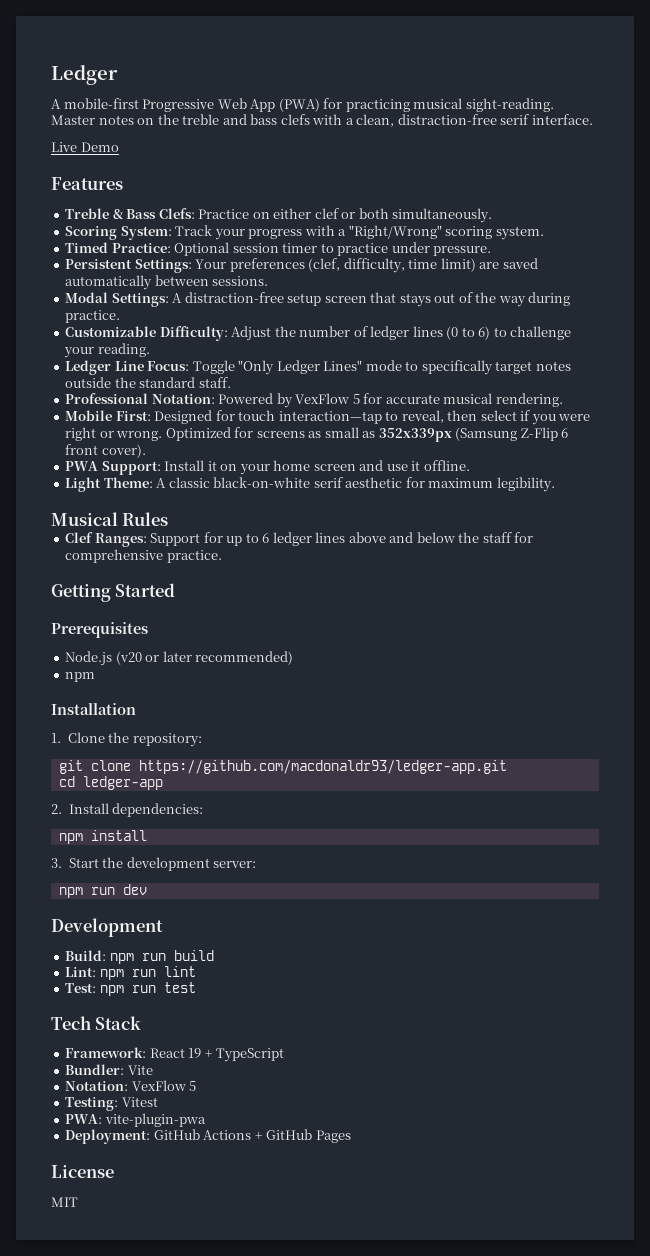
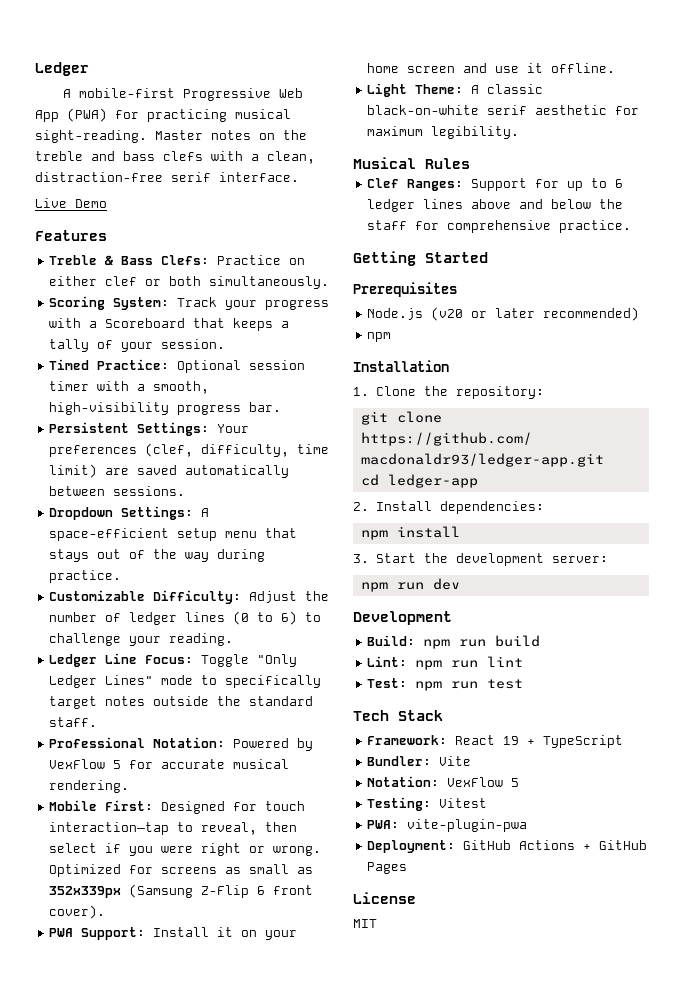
- Scoring System: Track your progress with a "Right/Wrong" scoring system.
+ Scoring System: Track your progress with a Scoreboard that keeps a tally of your session.
- Timed Practice: Optional session timer to practice under pressure.
+ Timed Practice: Optional session timer with a smooth, high-visibility progress bar.
- Modal Settings: A distraction-free setup screen that stays out of the way during practice.
+ Dropdown Settings: A space-efficient setup menu that stays out of the way during practice.

